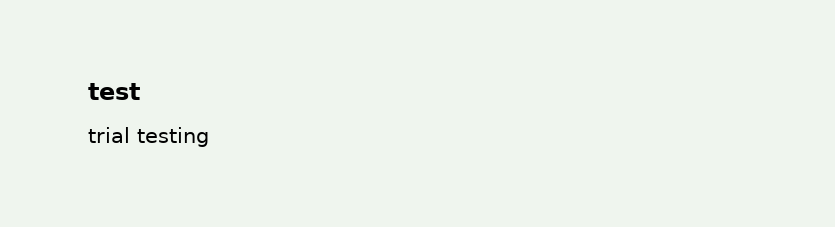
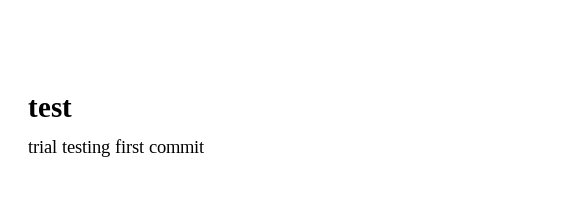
- trial testing
+ trial testing first commit

